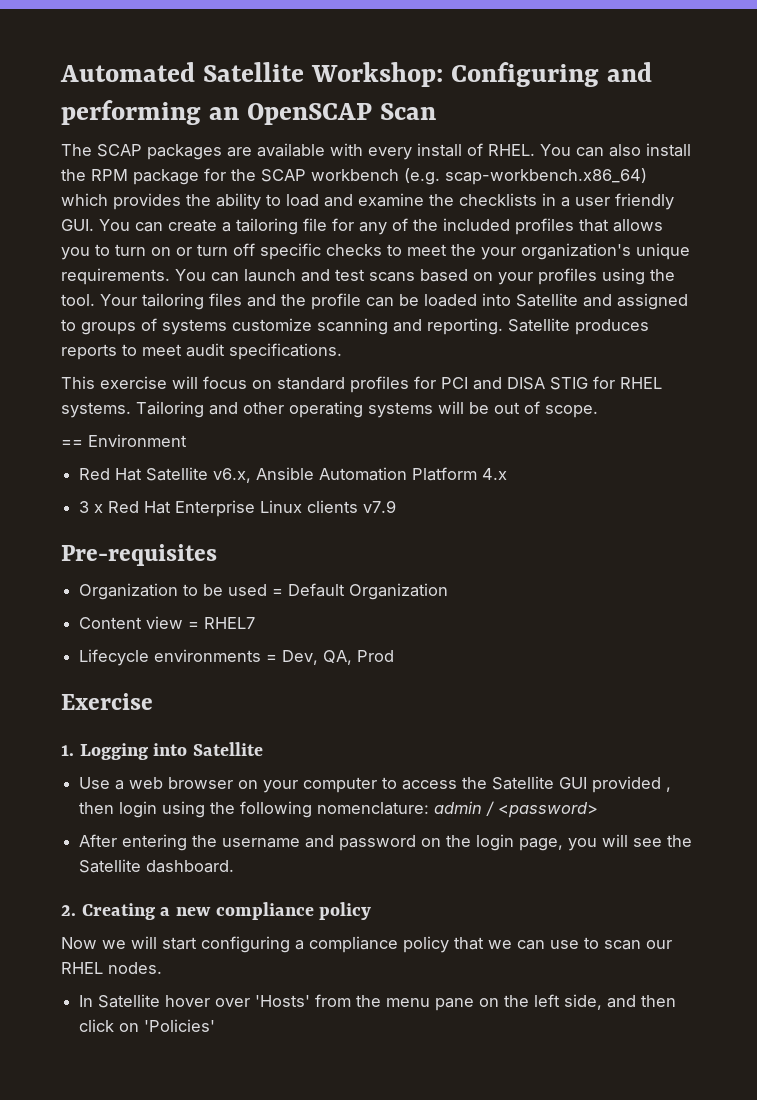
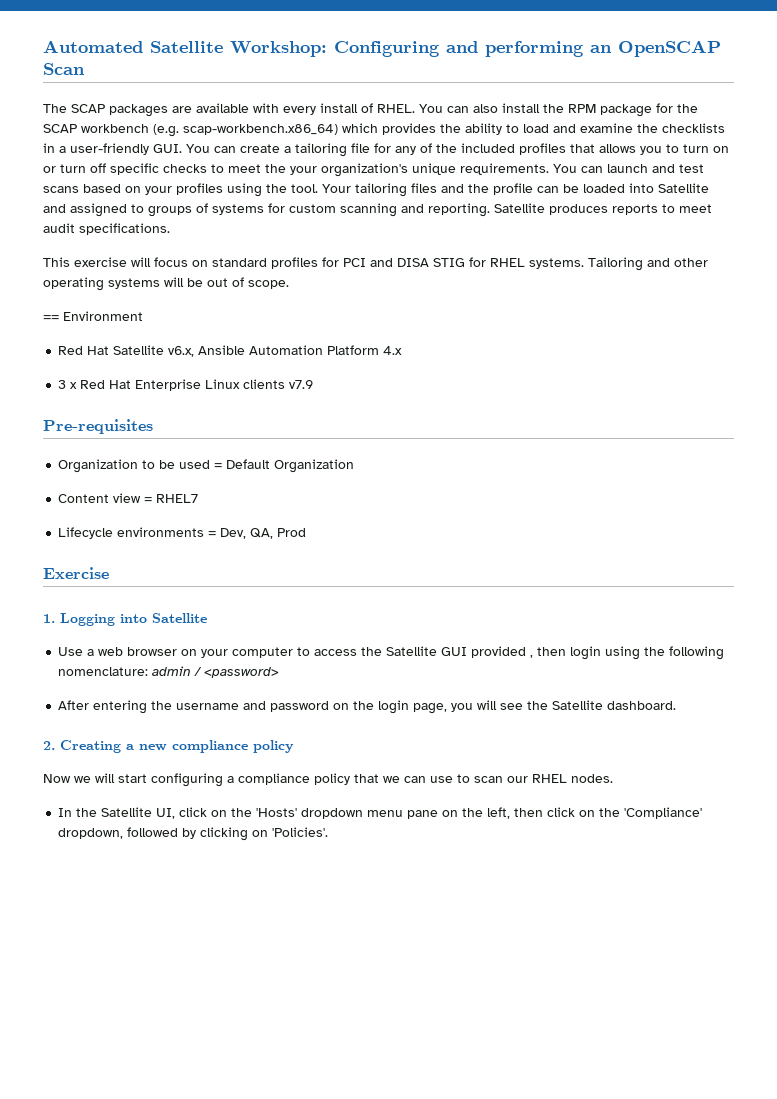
- You can also install the RPM package for the SCAP workbench (e.g. scap-workbench.x86_64) which provides the ability to load and examine the checklists in a user friendly GUI. You can create a tailoring file for any of the included profiles that allows you to turn on or turn off specific checks to meet the your organization's unique requirements.
+ You can also install the RPM package for the SCAP workbench (e.g. scap-workbench.x86_64) which provides the ability to load and examine the checklists in a user-friendly GUI. You can create a tailoring file for any of the included profiles that allows you to turn on or turn off specific checks to meet the your organization's unique requirements.
- Your tailoring files and the profile can be loaded into Satellite and assigned to groups of systems customize scanning and reporting.
+ Your tailoring files and the profile can be loaded into Satellite and assigned to groups of systems for custom scanning and reporting.
- In Satellite hover over 'Hosts' from the menu pane on the left side, and then click on 'Policies'
+ In the Satellite UI, click on the 'Hosts' dropdown menu pane on the left, then click on the 'Compliance' dropdown, followed by clicking on 'Policies'.

